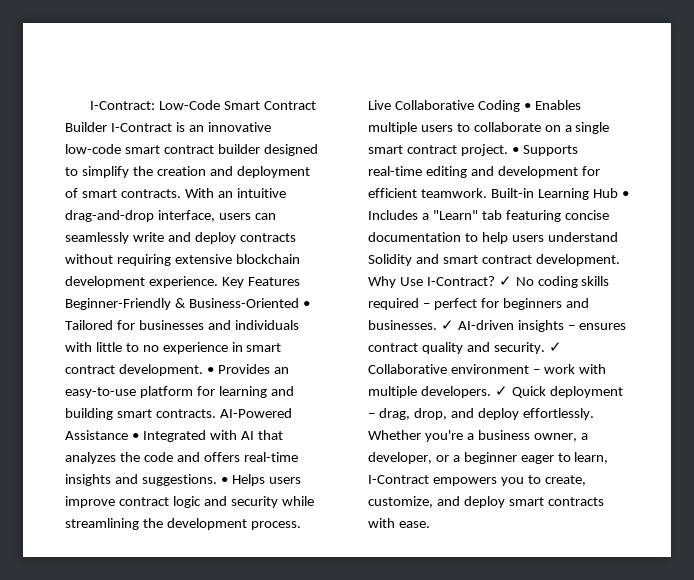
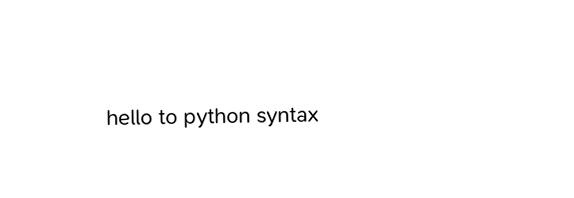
- I-Contract: Low-Code Smart Contract Builder I-Contract is an innovative low-code smart contract builder designed to simplify the creation and deployment of smart contracts. With an intuitive drag-and-drop interface, users can seamlessly write and deploy contracts without requiring extensive blockchain development experience. Key Features Beginner-Friendly & Business-Oriented • Tailored for businesses and individuals with little to no experience in smart contract development. • Provides an easy-to-use platform for learning and building smart contracts. AI-Powered Assistance • Integrated with AI that analyzes the code and offers real-time insights and suggestions. • Helps users improve contract logic and security while streamlining the development process. Live Collaborative Coding • Enables multiple users to collaborate on a single smart contract project. • Supports real-time editing and development for efficient teamwork. Built-in Learning Hub • Includes a "Learn" tab featuring concise documentation to help users understand Solidity and smart contract development. Why Use I-Contract? ✓ No coding skills required – perfect for beginners and businesses. ✓ AI-driven insights – ensures contract quality and security. ✓ Collaborative environment – work with multiple developers. ✓ Quick deployment – drag, drop, and deploy effortlessly. Whether you're a business owner, a developer, or a beginner eager to learn, I-Contract empowers you to create, customize, and deploy smart contracts with ease.
+ hello to python syntax

